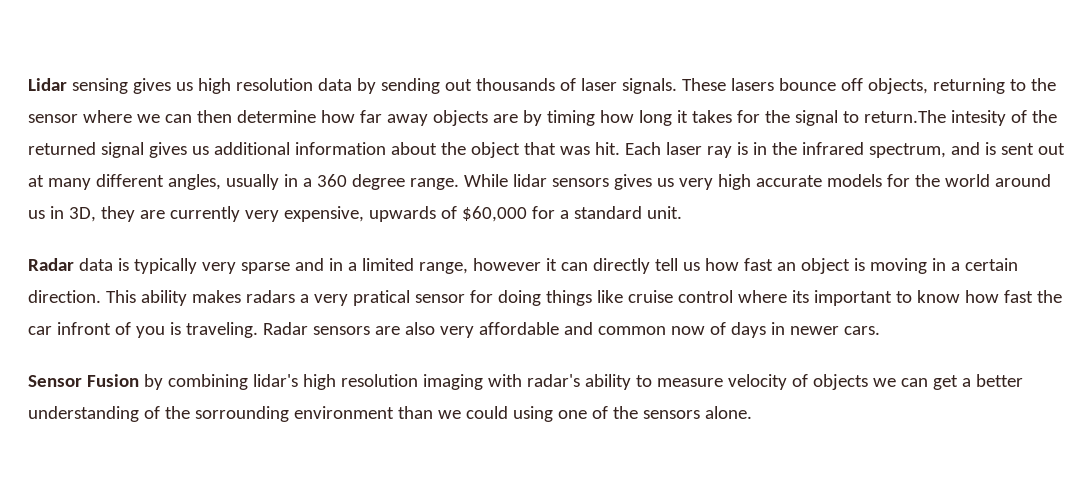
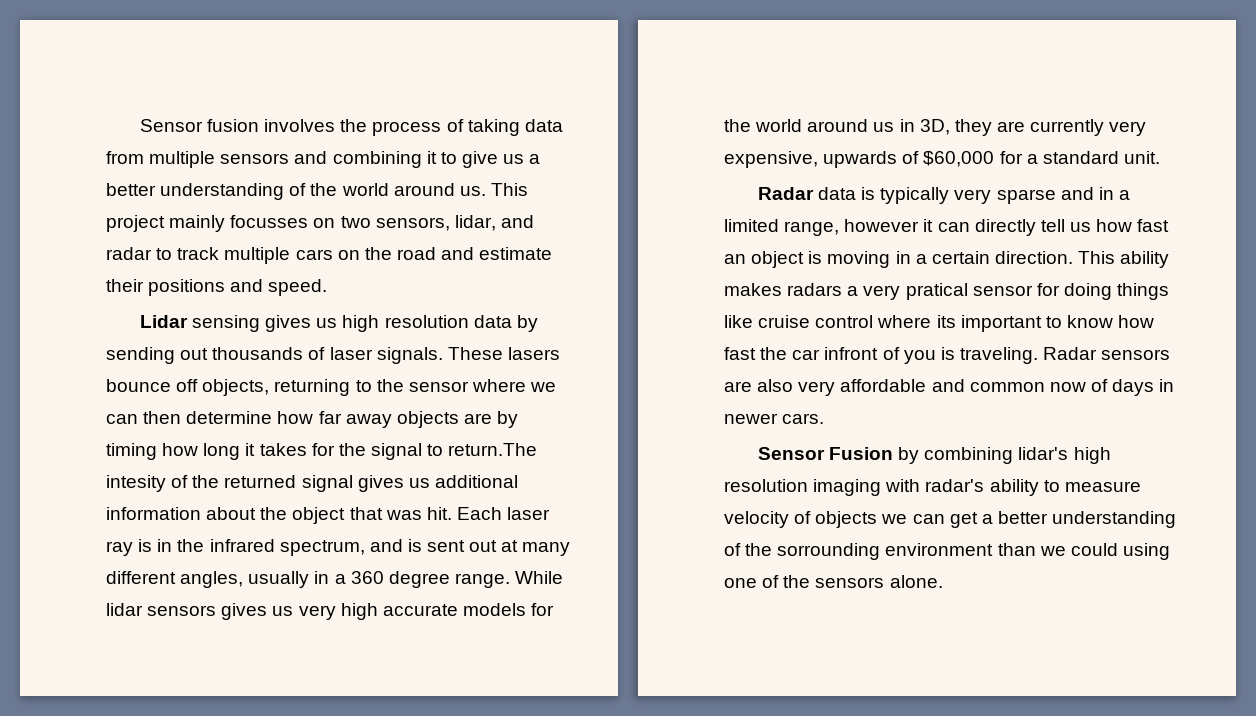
+ Sensor fusion involves the process of taking data from multiple sensors and combining it to give us a better understanding of the world around us. This project mainly focusses on two sensors, lidar, and radar to track multiple cars on the road and estimate their positions and speed.

